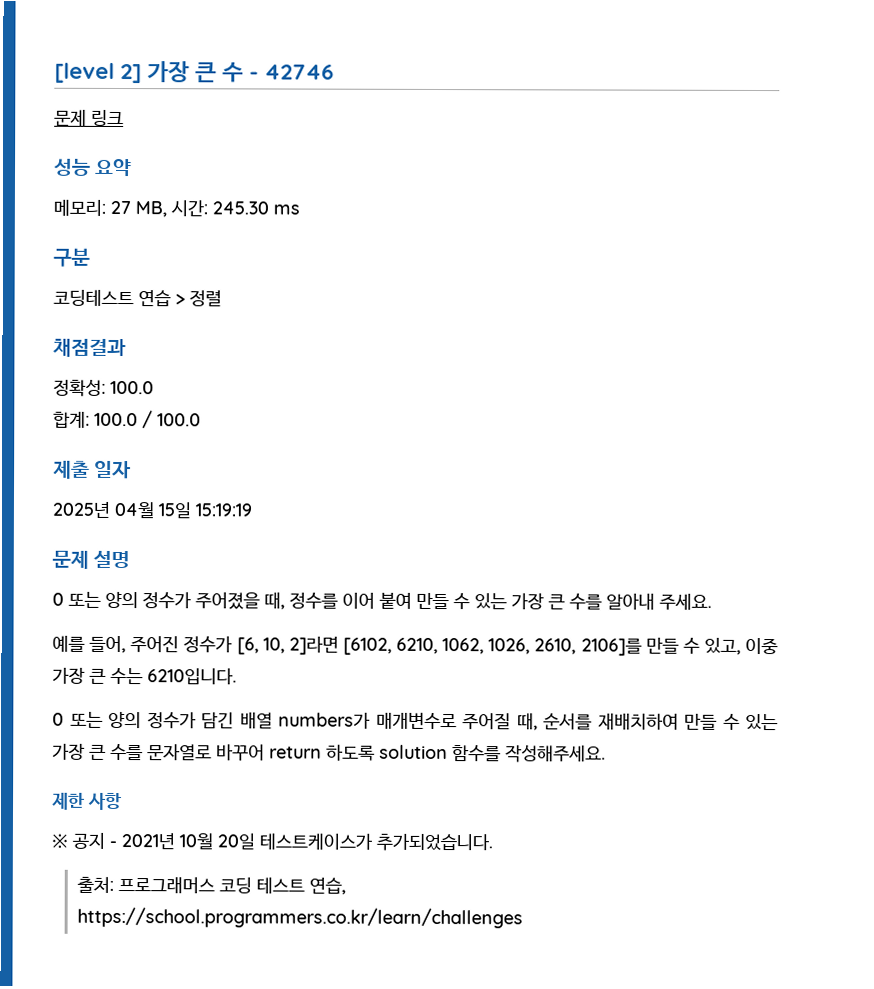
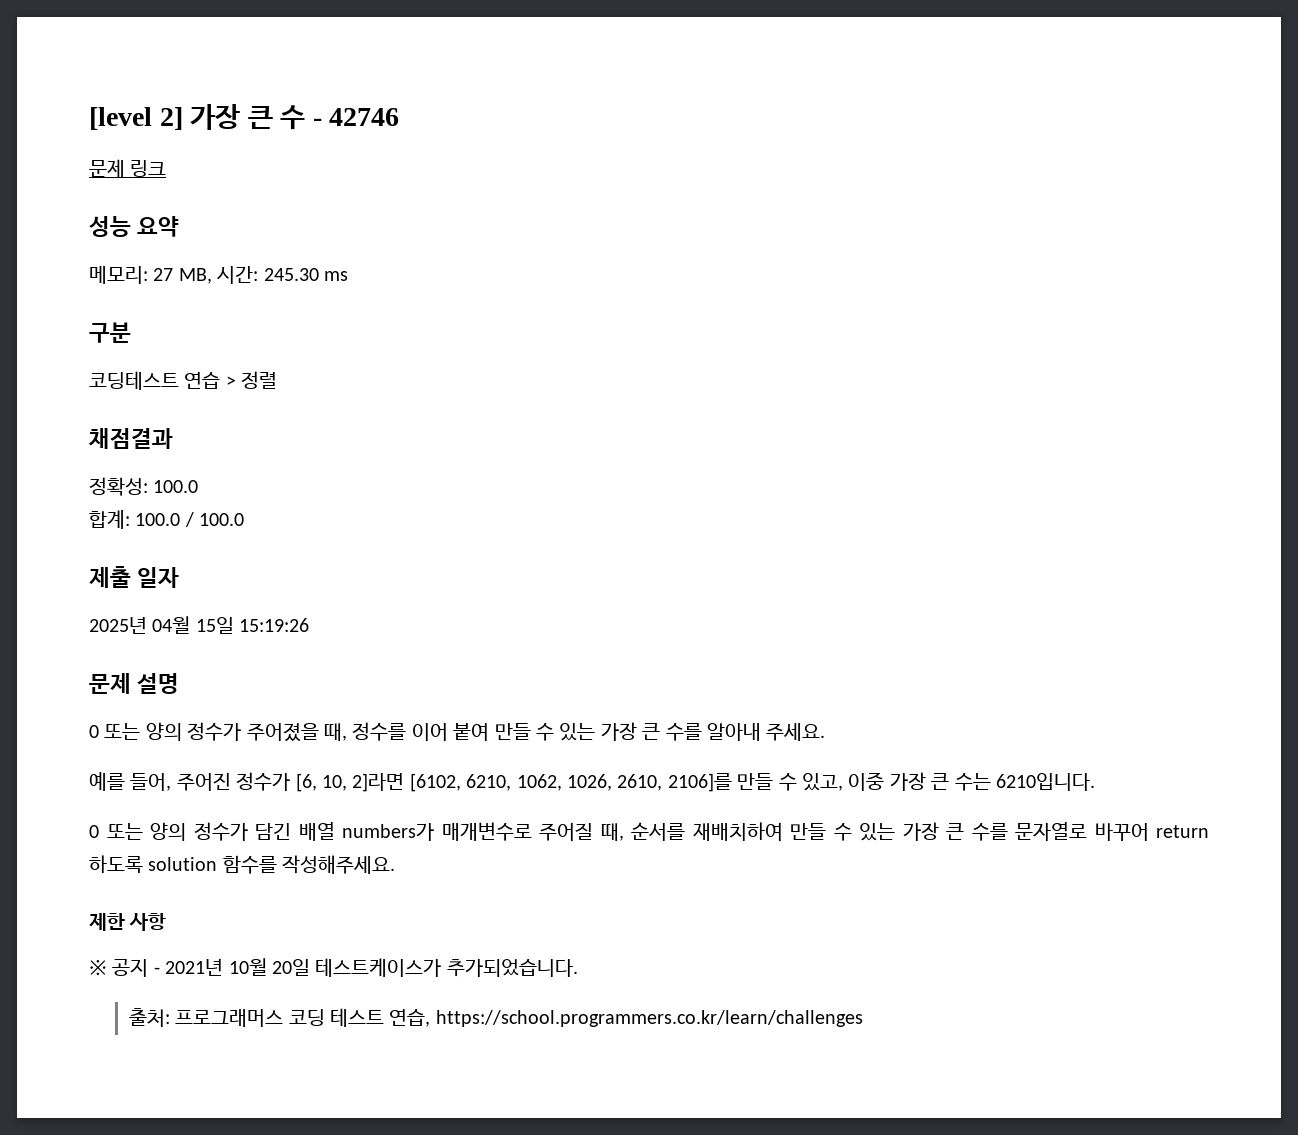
- 2025년 04월 15일 15:19:19
+ 2025년 04월 15일 15:19:26

